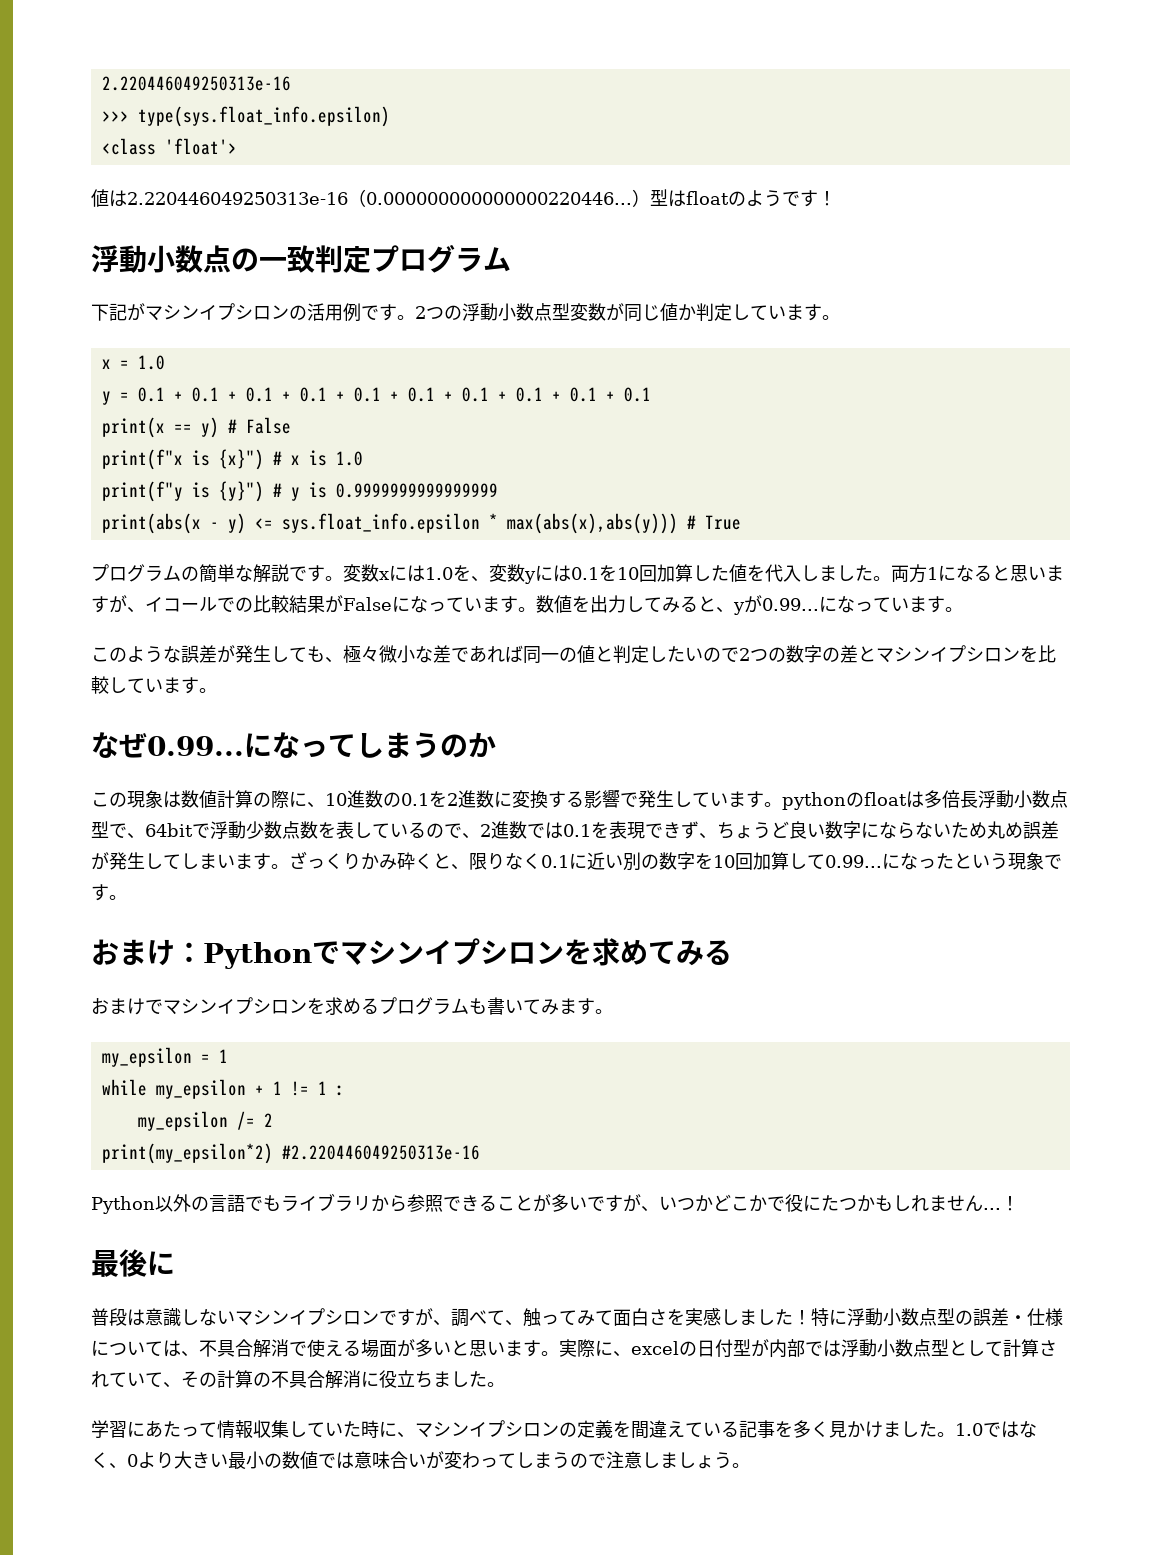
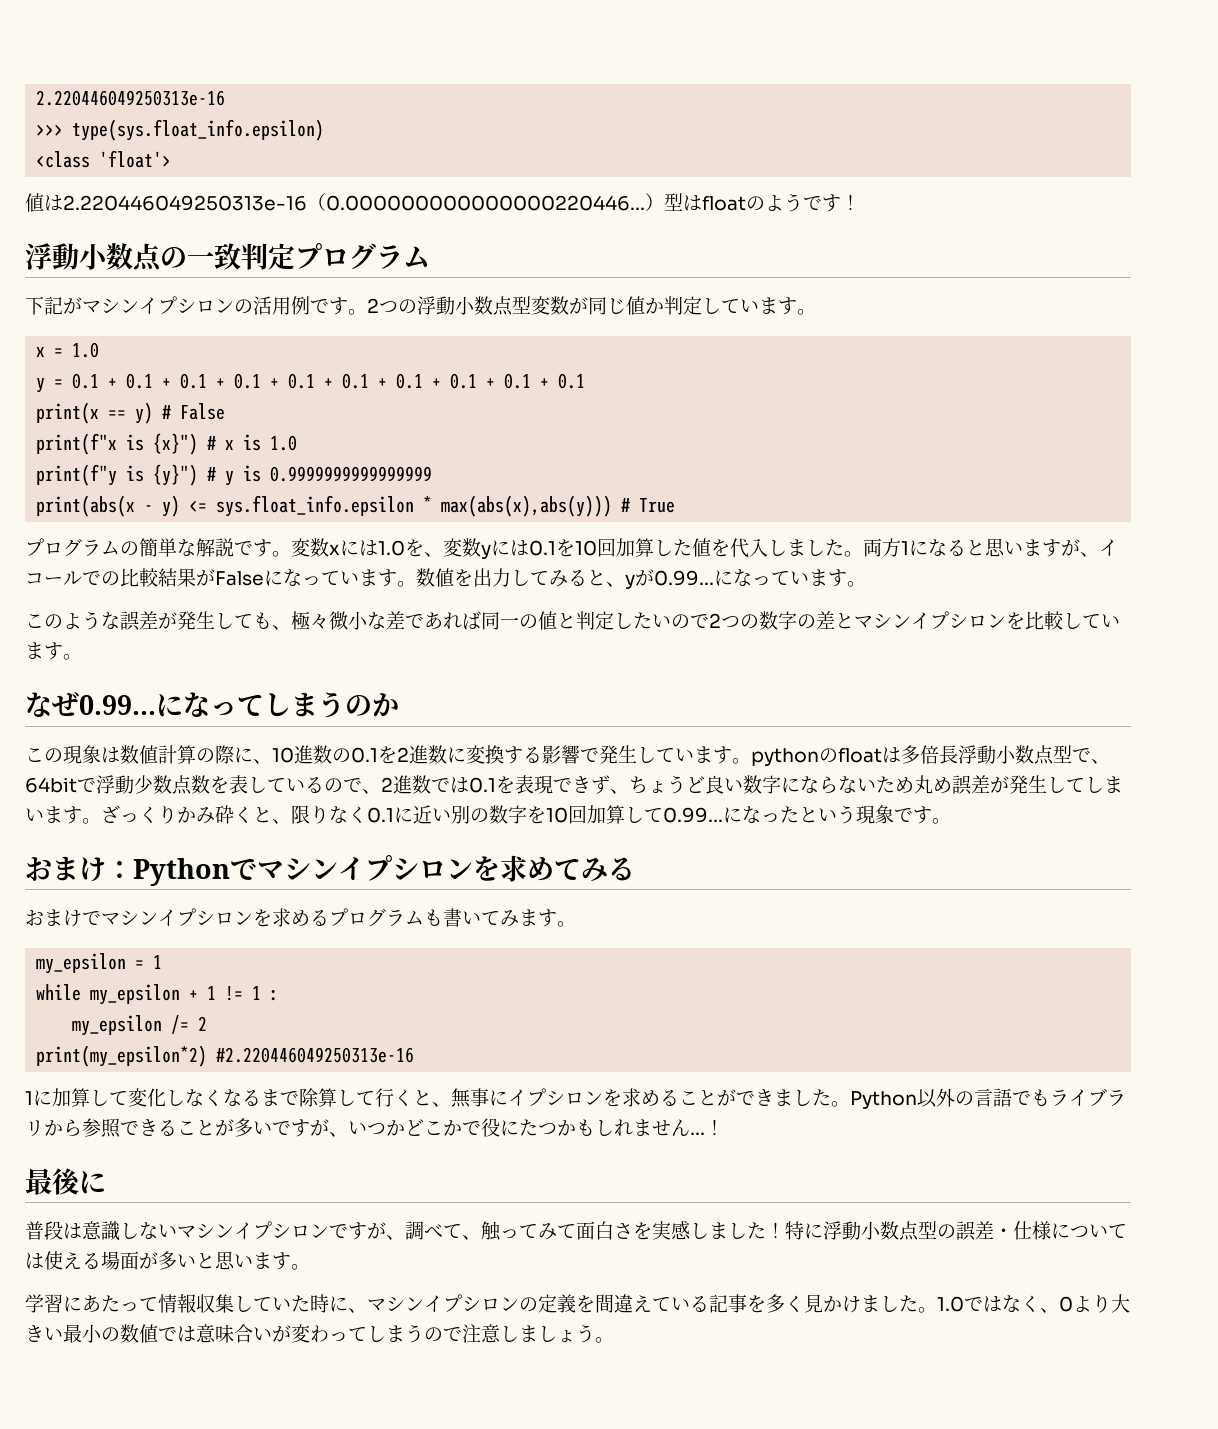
+ 1に加算して変化しなくなるまで除算して行くと、無事にイプシロンを求めることができました。
- 特に浮動小数点型の誤差・仕様については、不具合解消で使える場面が多いと思います。実際に、excelの日付型が内部では浮動小数点型として計算されていて、その計算の不具合解消に役立ちました。
+ 特に浮動小数点型の誤差・仕様については使える場面が多いと思います。

